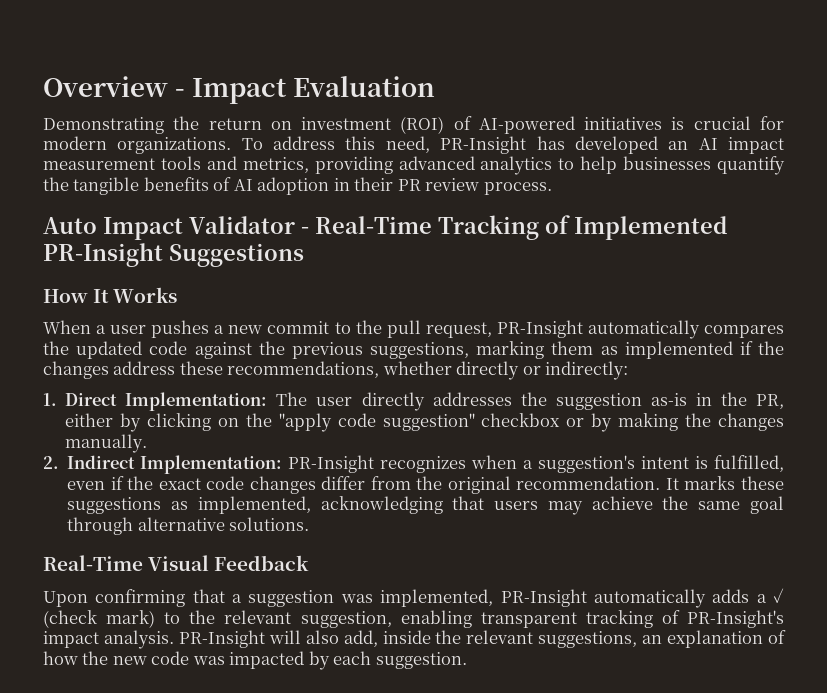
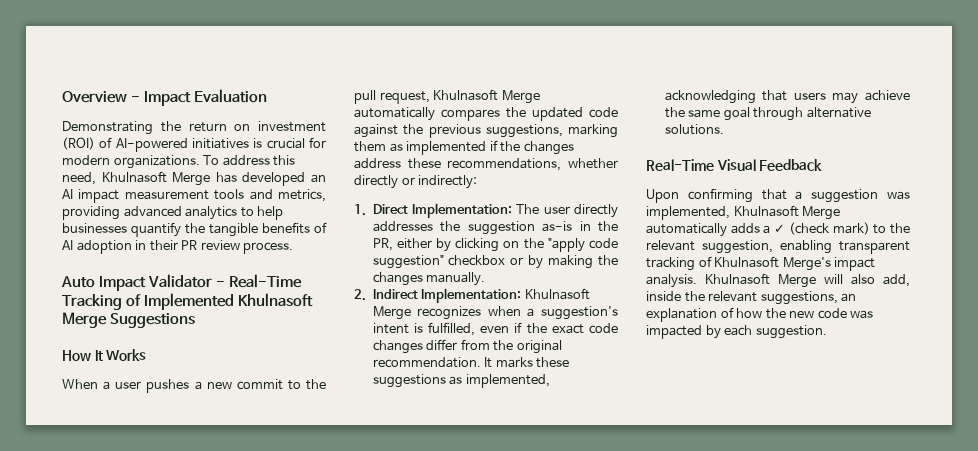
- To address this need, PR-Insight has developed an AI impact measurement tools and metrics, providing advanced analytics to help businesses quantify the tangible benefits of AI adoption in their PR review process.
+ To address this need, Khulnasoft Merge has developed an AI impact measurement tools and metrics, providing advanced analytics to help businesses quantify the tangible benefits of AI adoption in their PR review process.
- Auto Impact Validator - Real-Time Tracking of Implemented PR-Insight Suggestions
+ Auto Impact Validator - Real-Time Tracking of Implemented Khulnasoft Merge Suggestions
- When a user pushes a new commit to the pull request, PR-Insight automatically compares the updated code against the previous suggestions, marking them as implemented if the changes address these recommendations, whether directly or indirectly:
+ When a user pushes a new commit to the pull request, Khulnasoft Merge automatically compares the updated code against the previous suggestions, marking them as implemented if the changes address these recommendations, whether directly or indirectly:
- 2. Indirect Implementation: PR-Insight recognizes when a suggestion's intent is fulfilled, even if the exact code changes differ from the original recommendation.
+ 2. Indirect Implementation: Khulnasoft Merge recognizes when a suggestion's intent is fulfilled, even if the exact code changes differ from the original recommendation.
- Upon confirming that a suggestion was implemented, PR-Insight automatically adds a ✓ (check mark) to the relevant suggestion, enabling transparent tracking of PR-Insight's impact analysis. PR-Insight will also add, inside the relevant suggestions, an explanation of how the new code was impacted by each suggestion.
+ Upon confirming that a suggestion was implemented, Khulnasoft Merge automatically adds a ✓ (check mark) to the relevant suggestion, enabling transparent tracking of Khulnasoft Merge's impact analysis. Khulnasoft Merge will also add, inside the relevant suggestions, an explanation of how the new code was impacted by each suggestion.

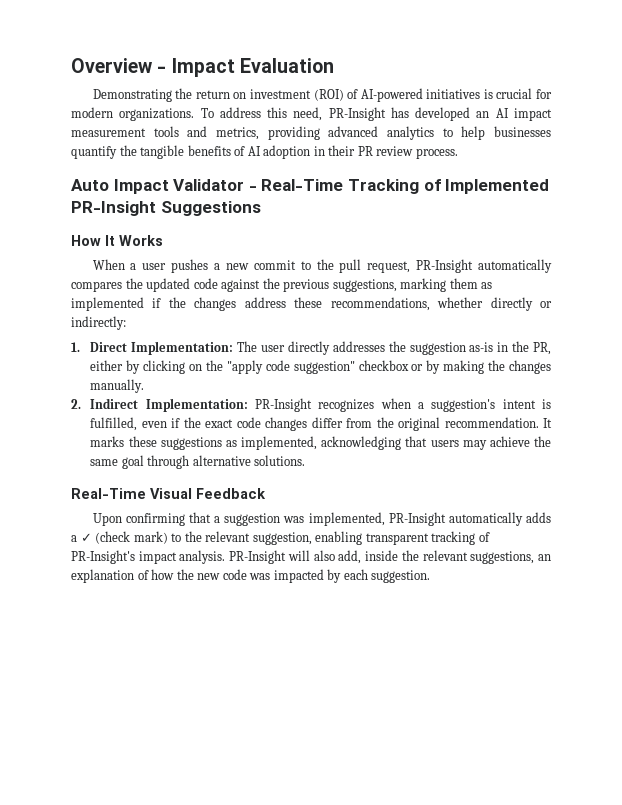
- To address this need, Khulnasoft Merge has developed an AI impact measurement tools and metrics, providing advanced analytics to help businesses quantify the tangible benefits of AI adoption in their PR review process.
+ To address this need, PR-Insight has developed an AI impact measurement tools and metrics, providing advanced analytics to help businesses quantify the tangible benefits of AI adoption in their PR review process.
- Auto Impact Validator - Real-Time Tracking of Implemented Khulnasoft Merge Suggestions
+ Auto Impact Validator - Real-Time Tracking of Implemented PR-Insight Suggestions
- When a user pushes a new commit to the pull request, Khulnasoft Merge automatically compares the updated code against the previous suggestions, marking them as implemented if the changes address these recommendations, whether directly or indirectly:
+ When a user pushes a new commit to the pull request, PR-Insight automatically compares the updated code against the previous suggestions, marking them as implemented if the changes address these recommendations, whether directly or indirectly:
- 2. Indirect Implementation: Khulnasoft Merge recognizes when a suggestion's intent is fulfilled, even if the exact code changes differ from the original recommendation.
+ 2. Indirect Implementation: PR-Insight recognizes when a suggestion's intent is fulfilled, even if the exact code changes differ from the original recommendation.
- Upon confirming that a suggestion was implemented, Khulnasoft Merge automatically adds a ✓ (check mark) to the relevant suggestion, enabling transparent tracking of Khulnasoft Merge's impact analysis. Khulnasoft Merge will also add, inside the relevant suggestions, an explanation of how the new code was impacted by each suggestion.
+ Upon confirming that a suggestion was implemented, PR-Insight automatically adds a ✓ (check mark) to the relevant suggestion, enabling transparent tracking of PR-Insight's impact analysis. PR-Insight will also add, inside the relevant suggestions, an explanation of how the new code was impacted by each suggestion.

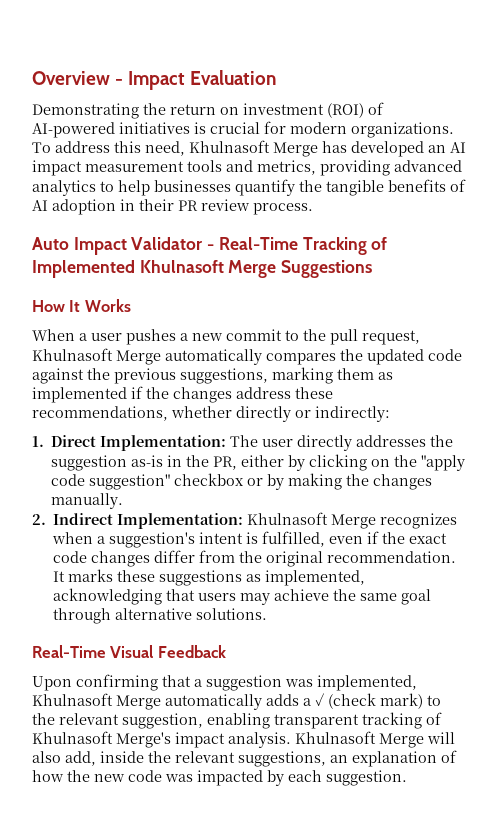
- To address this need, PR-Insight has developed an AI impact measurement tools and metrics, providing advanced analytics to help businesses quantify the tangible benefits of AI adoption in their PR review process.
+ To address this need, Khulnasoft Merge has developed an AI impact measurement tools and metrics, providing advanced analytics to help businesses quantify the tangible benefits of AI adoption in their PR review process.
- Auto Impact Validator - Real-Time Tracking of Implemented PR-Insight Suggestions
+ Auto Impact Validator - Real-Time Tracking of Implemented Khulnasoft Merge Suggestions
- When a user pushes a new commit to the pull request, PR-Insight automatically compares the updated code against the previous suggestions, marking them as implemented if the changes address these recommendations, whether directly or indirectly:
+ When a user pushes a new commit to the pull request, Khulnasoft Merge automatically compares the updated code against the previous suggestions, marking them as implemented if the changes address these recommendations, whether directly or indirectly:
- 2. Indirect Implementation: PR-Insight recognizes when a suggestion's intent is fulfilled, even if the exact code changes differ from the original recommendation.
+ 2. Indirect Implementation: Khulnasoft Merge recognizes when a suggestion's intent is fulfilled, even if the exact code changes differ from the original recommendation.
- Upon confirming that a suggestion was implemented, PR-Insight automatically adds a ✓ (check mark) to the relevant suggestion, enabling transparent tracking of PR-Insight's impact analysis. PR-Insight will also add, inside the relevant suggestions, an explanation of how the new code was impacted by each suggestion.
+ Upon confirming that a suggestion was implemented, Khulnasoft Merge automatically adds a ✓ (check mark) to the relevant suggestion, enabling transparent tracking of Khulnasoft Merge's impact analysis. Khulnasoft Merge will also add, inside the relevant suggestions, an explanation of how the new code was impacted by each suggestion.

